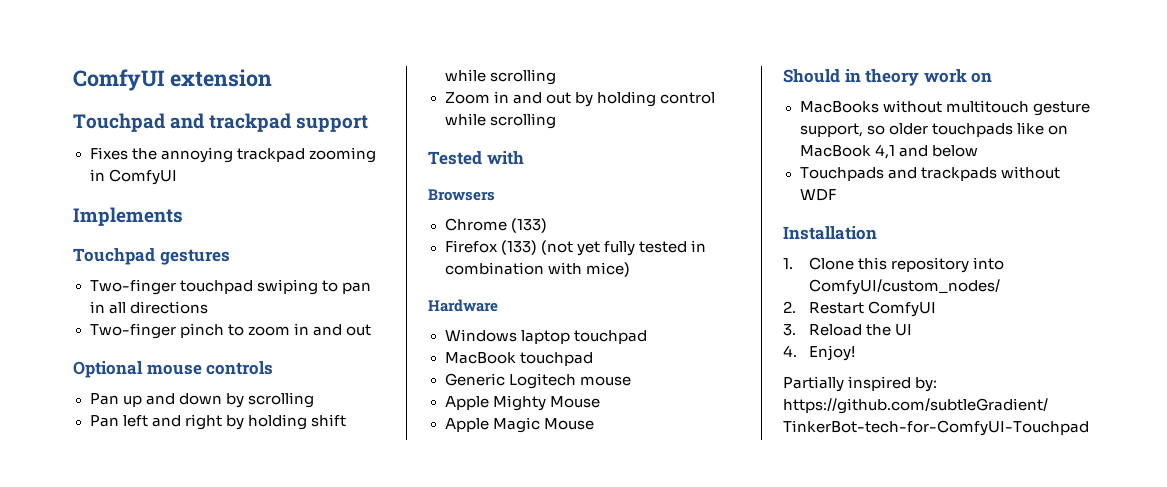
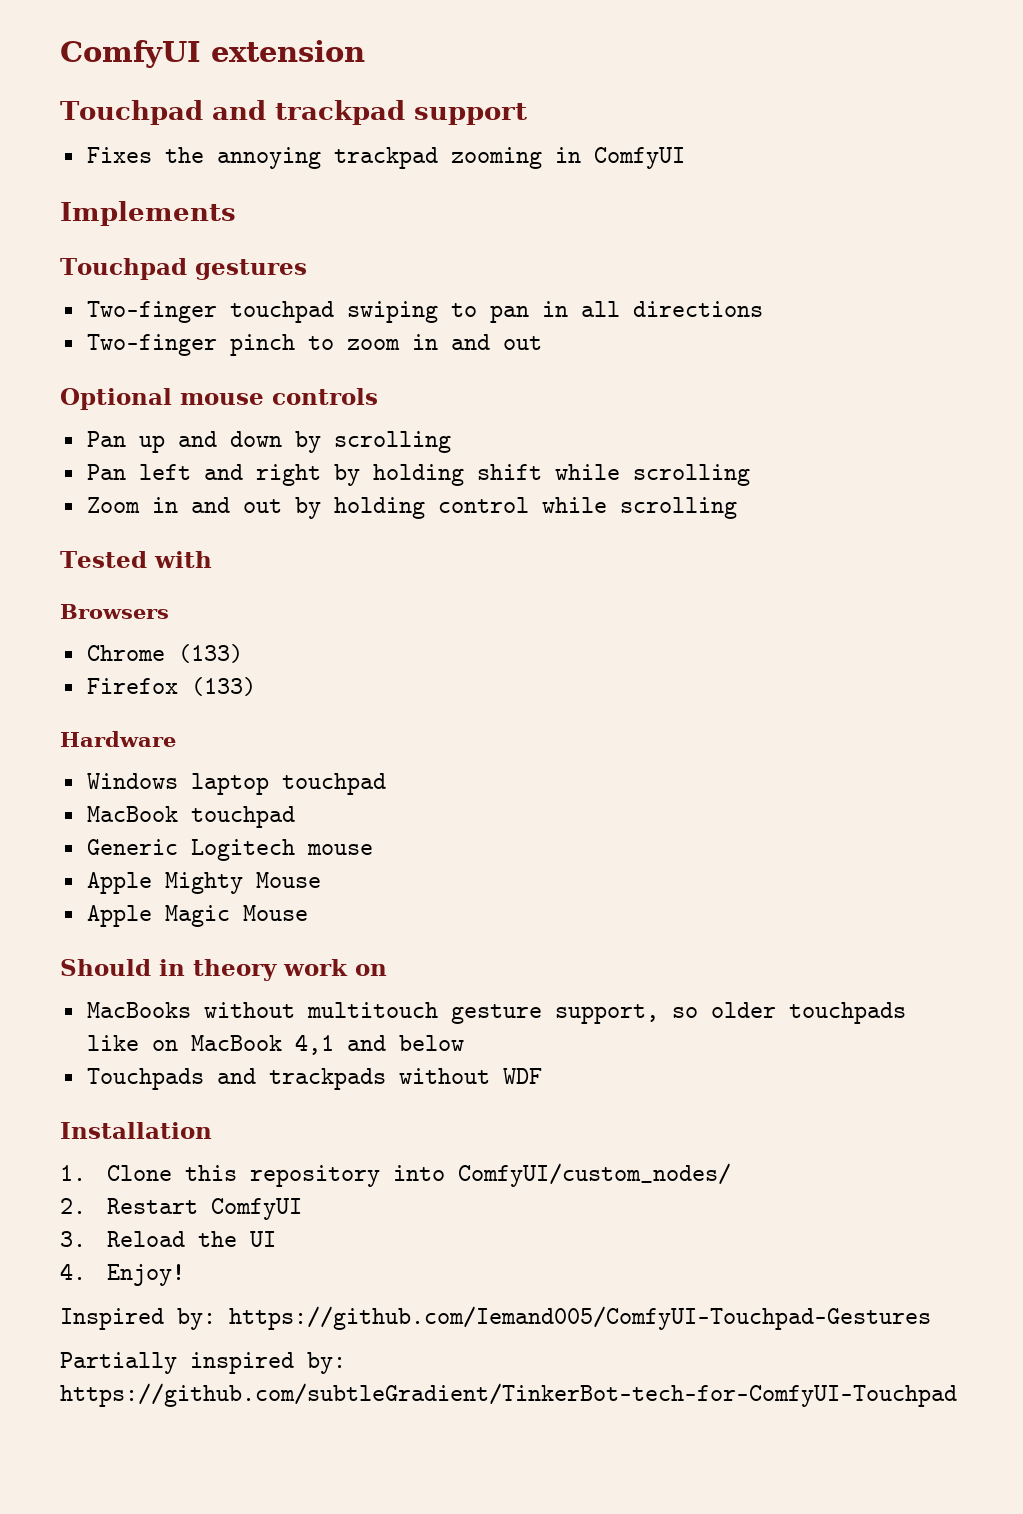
- Firefox (133) (not yet fully tested in combination with mice)
+ Firefox (133)
+ Inspired by: https://github.com/Iemand005/ComfyUI-Touchpad-Gestures

